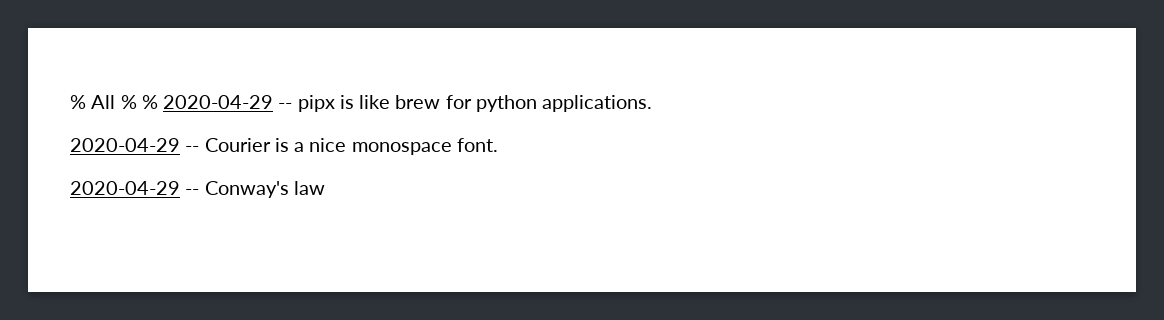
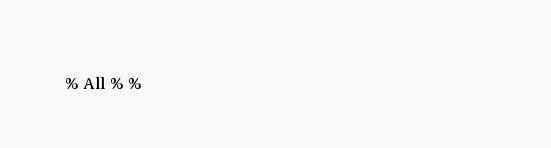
- % All % % 2020-04-29 -- pipx is like brew for python applications.
- 2020-04-29 -- Courier is a nice monospace font.
- 2020-04-29 -- Conway's law
+ % All % %

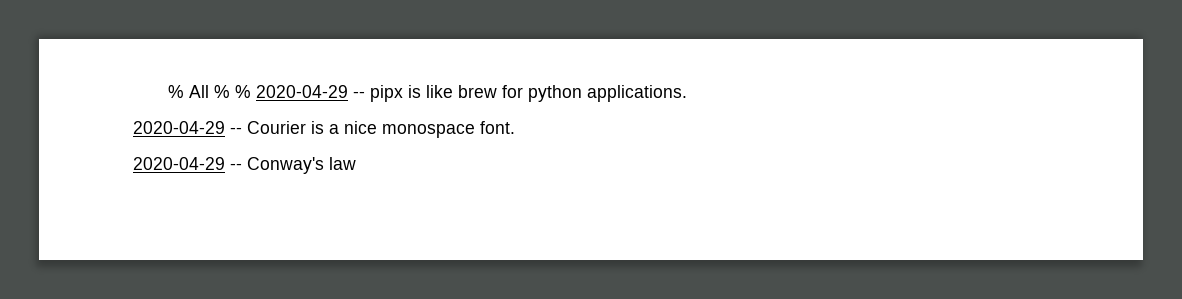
- % All % %
+ % All % % 2020-04-29 -- pipx is like brew for python applications.
+ 2020-04-29 -- Courier is a nice monospace font.
+ 2020-04-29 -- Conway's law

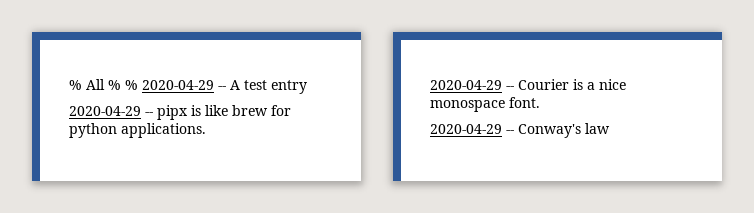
- % All % % 2020-04-29 -- pipx is like brew for python applications.
+ % All % % 2020-04-29 -- A test entry
+ 2020-04-29 -- pipx is like brew for python applications.

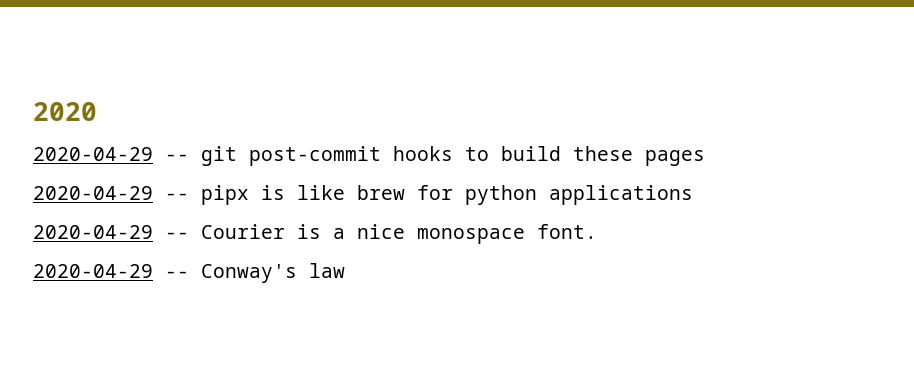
- % All % % 2020-04-29 -- A test entry
+ 2020
+ 2020-04-29 -- git post-commit hooks to build these pages
- 2020-04-29 -- pipx is like brew for python applications.
+ 2020-04-29 -- pipx is like brew for python applications

